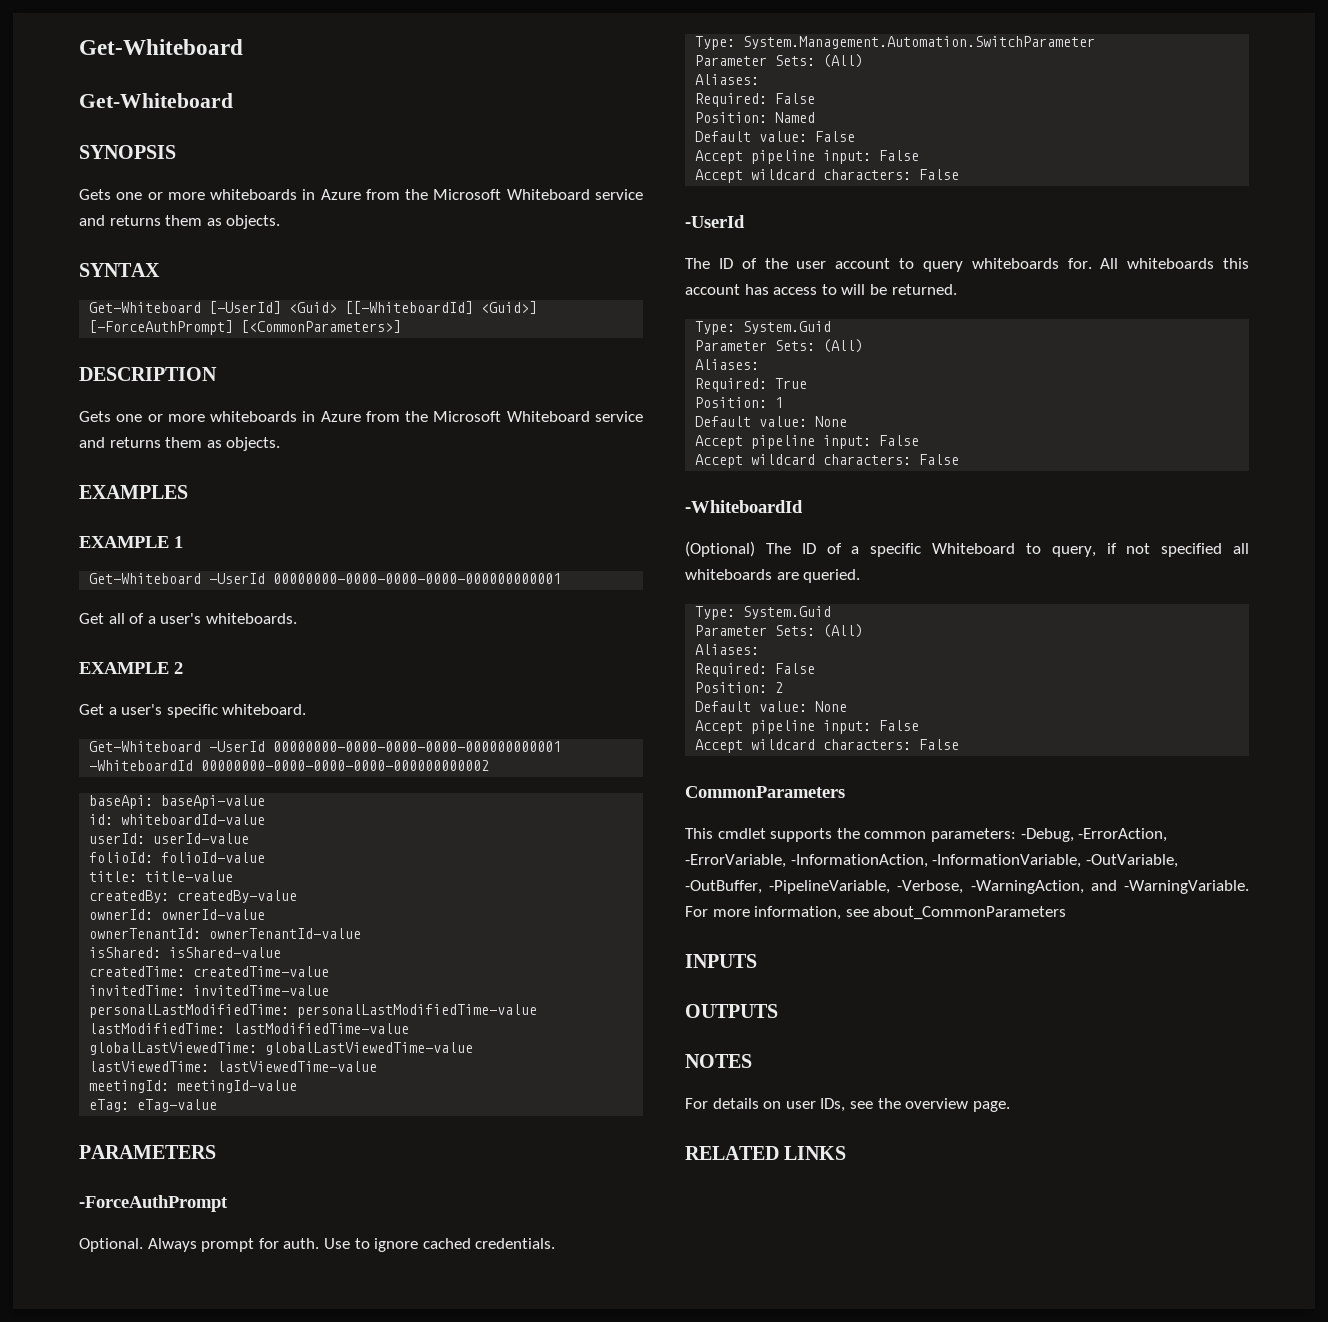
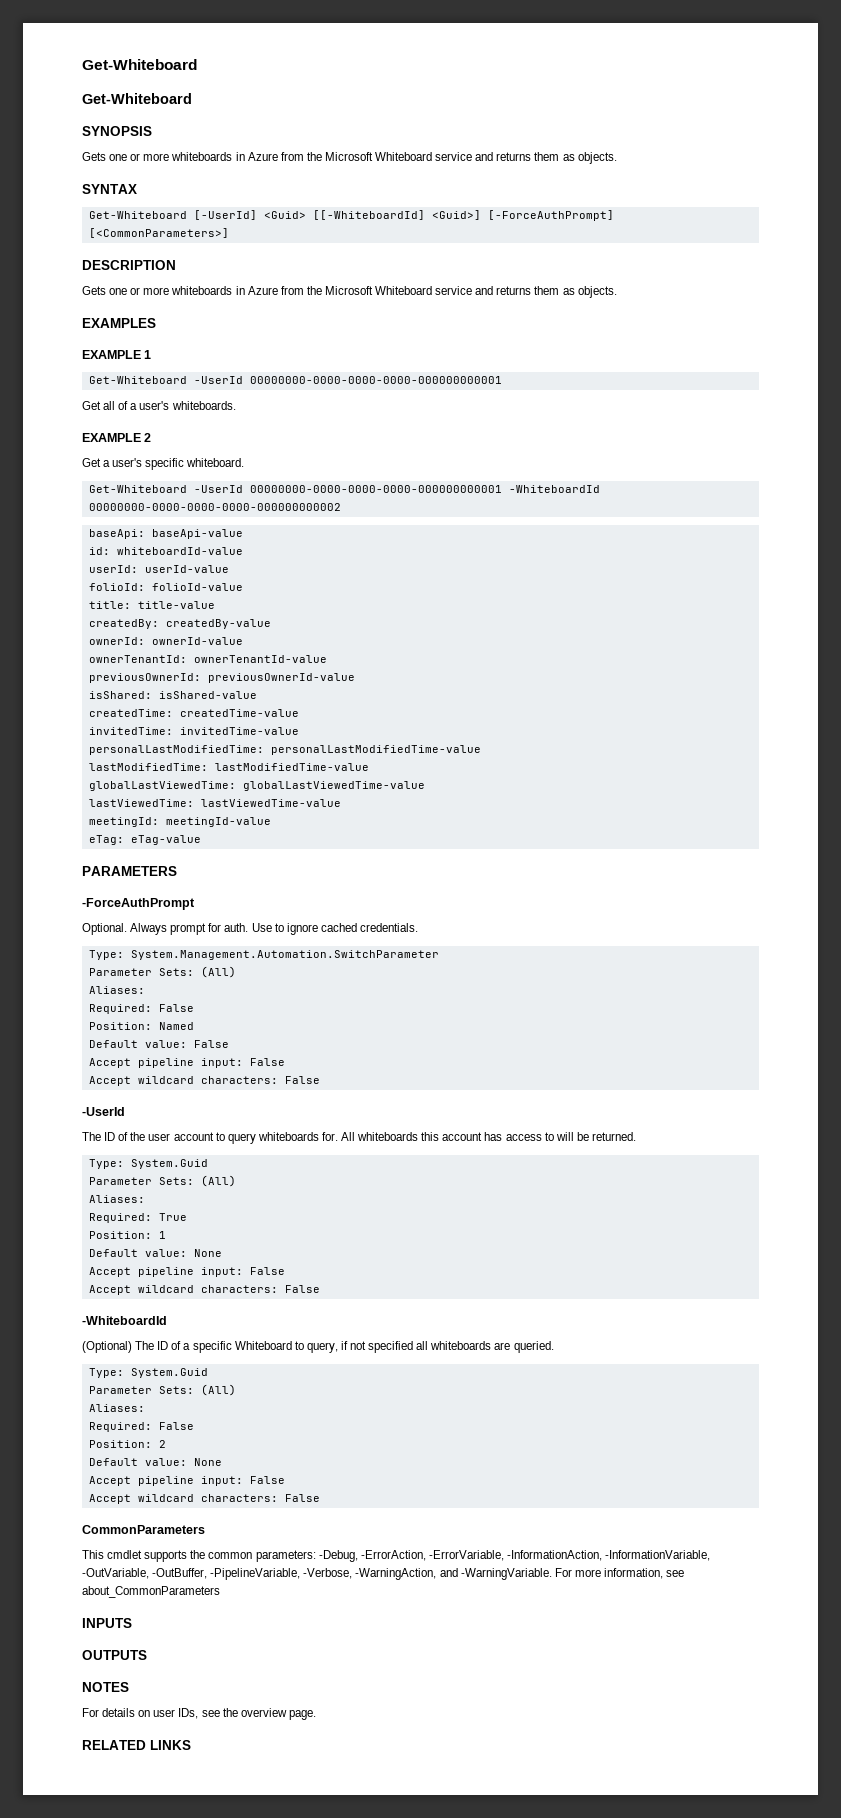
+ previousOwnerId: previousOwnerId-value

